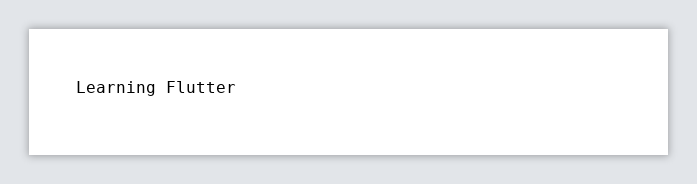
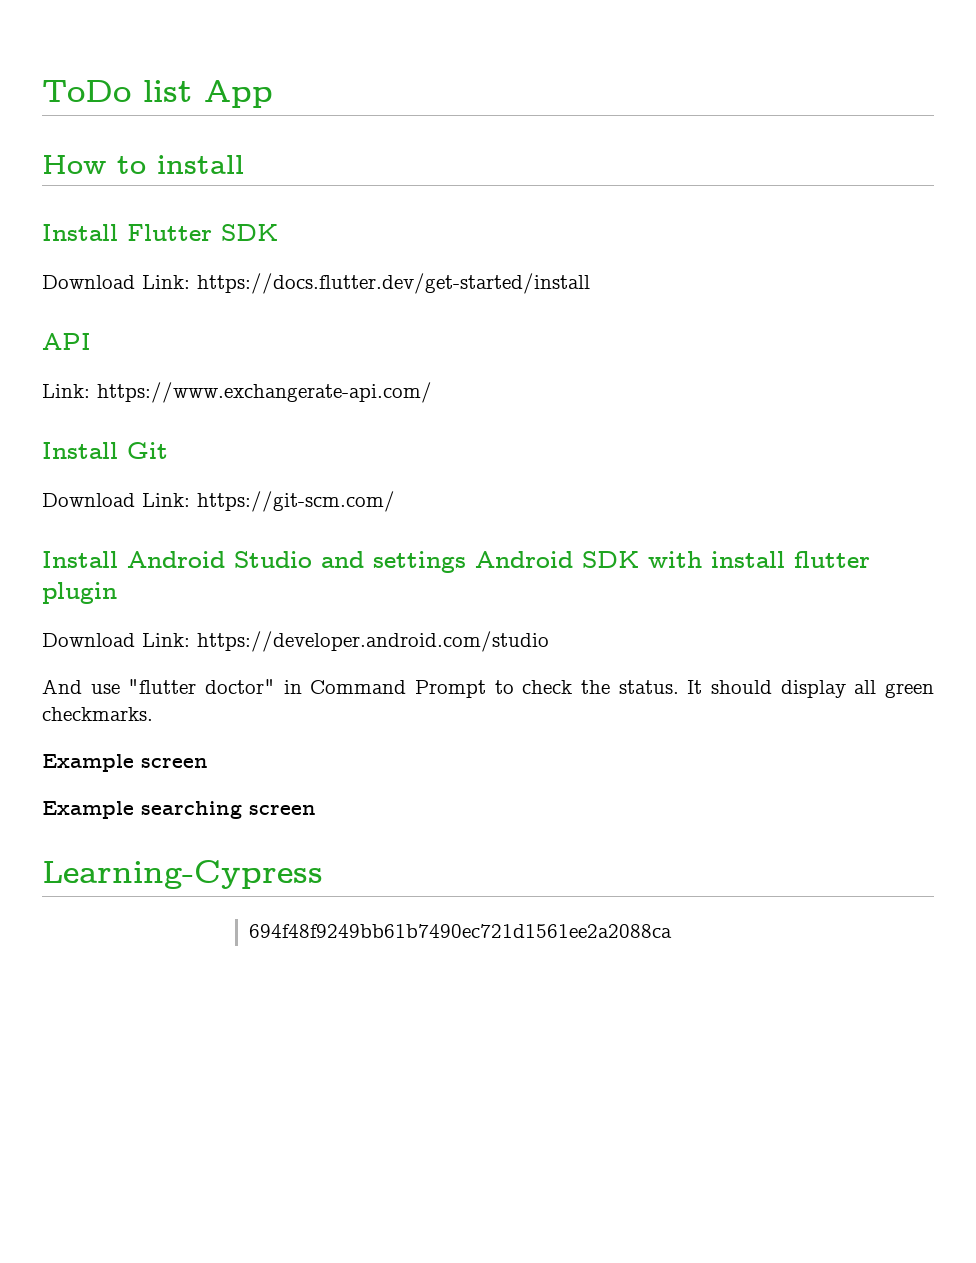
- Learning Flutter
+ ToDo list App
+ How to install
+ Install Flutter SDK
+ Download Link: https://docs.flutter.dev/get-started/install
+ API
+ Link: https://www.exchangerate-api.com/
+ Install Git
+ Download Link: https://git-scm.com/
+ Install Android Studio and settings Android SDK with install flutter plugin
+ Download Link: https://developer.android.com/studio
+ And use "flutter doctor" in Command Prompt to check the status. It should display all green checkmarks.
+ Example screen
+ Example searching screen
+ Learning-Cypress
+ 694f48f9249bb61b7490ec721d1561ee2a2088ca

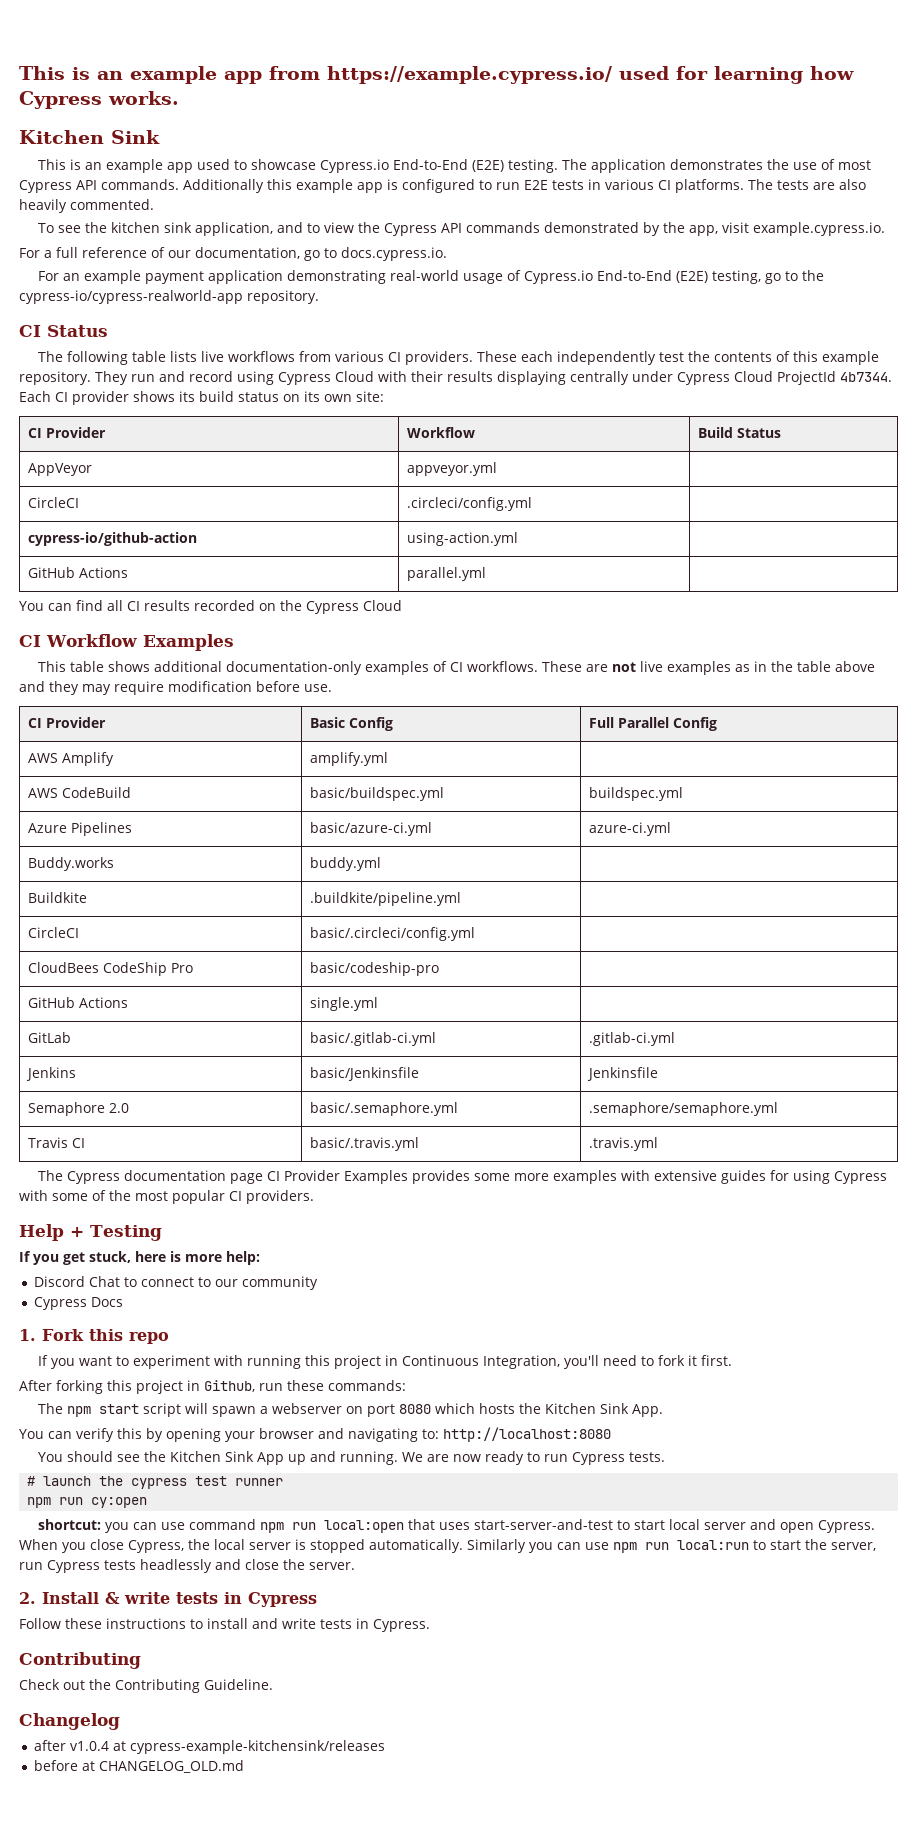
- ToDo list App
- How to install
- Install Flutter SDK
- Download Link: https://docs.flutter.dev/get-started/install
- API
- Link: https://www.exchangerate-api.com/
- Install Git
- Download Link: https://git-scm.com/
- Install Android Studio and settings Android SDK with install flutter plugin
- Download Link: https://developer.android.com/studio
- And use "flutter doctor" in Command Prompt to check the status. It should display all green checkmarks.
- Example screen
- Example searching screen
- Learning-Cypress
- 694f48f9249bb61b7490ec721d1561ee2a2088ca
+ This is an example app from https://example.cypress.io/ used for learning how Cypress works.
+ Kitchen Sink
+ This is an example app used to showcase Cypress.io End-to-End (E2E) testing. The application demonstrates the use of most Cypress API commands. Additionally this example app is configured to run E2E tests in various CI platforms. The tests are also heavily commented.
+ To see the kitchen sink application, and to view the Cypress API commands demonstrated by the app, visit example.cypress.io.
+ For a full reference of our documentation, go to docs.cypress.io.
+ For an example payment application demonstrating real-world usage of Cypress.io End-to-End (E2E) testing, go to the cypress-io/cypress-realworld-app repository.
+ CI Status
+ The following table lists live workflows from various CI providers. These each independently test the contents of this example repository. They run and record using Cypress Cloud with their results displaying centrally under Cypress Cloud ProjectId 4b7344. Each CI provider shows its build status on its own site:
+ CI Provider | Workflow | Build Status
+ AppVeyor | appveyor.yml |
+ CircleCI | .circleci/config.yml |
+ cypress-io/github-action | using-action.yml |
+ GitHub Actions | parallel.yml |
+ You can find all CI results recorded on the Cypress Cloud
+ CI Workflow Examples
+ This table shows additional documentation-only examples of CI workflows. These are not live examples as in the table above and they may require modification before use.
+ CI Provider | Basic Config | Full Parallel Config
+ AWS Amplify | amplify.yml |
+ AWS CodeBuild | basic/buildspec.yml | buildspec.yml
+ Azure Pipelines | basic/azure-ci.yml | azure-ci.yml
+ Buddy.works | buddy.yml |
+ Buildkite | .buildkite/pipeline.yml |
+ CircleCI | basic/.circleci/config.yml |
+ CloudBees CodeShip Pro | basic/codeship-pro |
+ GitHub Actions | single.yml |
+ GitLab | basic/.gitlab-ci.yml | .gitlab-ci.yml
+ Jenkins | basic/Jenkinsfile | Jenkinsfile
+ Semaphore 2.0 | basic/.semaphore.yml | .semaphore/semaphore.yml
+ Travis CI | basic/.travis.yml | .travis.yml
+ The Cypress documentation page CI Provider Examples provides some more examples with extensive guides for using Cypress with some of the most popular CI providers.
+ Help + Testing
+ If you get stuck, here is more help:
+ Discord Chat to connect to our community
+ Cypress Docs
+ 1. Fork this repo
+ If you want to experiment with running this project in Continuous Integration, you'll need to fork it first.
+ After forking this project in Github, run these commands:
+ The npm start script will spawn a webserver on port 8080 which hosts the Kitchen Sink App.
+ You can verify this by opening your browser and navigating to: http://localhost:8080
+ You should see the Kitchen Sink App up and running. We are now ready to run Cypress tests.
+ # launch the cypress test runner
+ npm run cy:open
+ shortcut: you can use command npm run local:open that uses start-server-and-test to start local server and open Cypress. When you close Cypress, the local server is stopped automatically. Similarly you can use npm run local:run to start the server, run Cypress tests headlessly and close the server.
+ 2. Install & write tests in Cypress
+ Follow these instructions to install and write tests in Cypress.
+ Contributing
+ Check out the Contributing Guideline.
+ Changelog
+ after v1.0.4 at cypress-example-kitchensink/releases
+ before at CHANGELOG_OLD.md

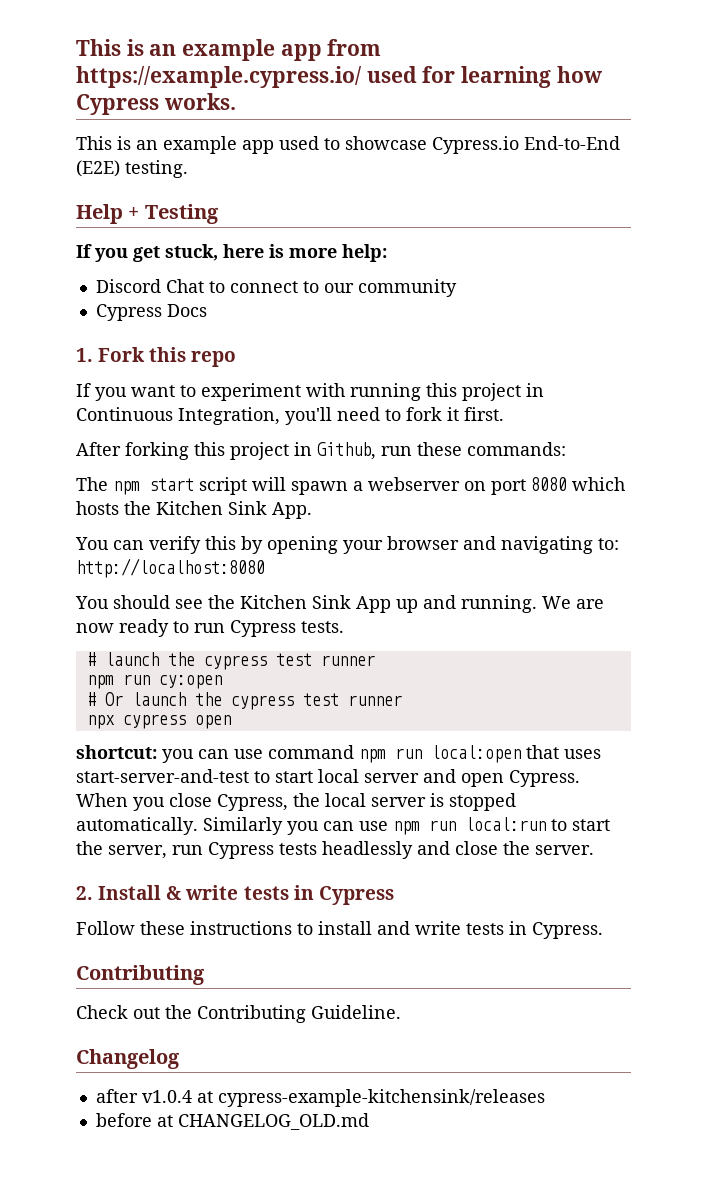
  This is an example app from https://example.cypress.io/ used for learning how Cypress works.
- Kitchen Sink
- The application demonstrates the use of most Cypress API commands. Additionally this example app is configured to run E2E tests in various CI platforms. The tests are also heavily commented.
- To see the kitchen sink application, and to view the Cypress API commands demonstrated by the app, visit example.cypress.io.
- For a full reference of our documentation, go to docs.cypress.io.
- For an example payment application demonstrating real-world usage of Cypress.io End-to-End (E2E) testing, go to the cypress-io/cypress-realworld-app repository.
- CI Status
- The following table lists live workflows from various CI providers. These each independently test the contents of this example repository. They run and record using Cypress Cloud with their results displaying centrally under Cypress Cloud ProjectId 4b7344. Each CI provider shows its build status on its own site:
- CI Provider | Workflow | Build Status
- AppVeyor | appveyor.yml |
- CircleCI | .circleci/config.yml |
- cypress-io/github-action | using-action.yml |
- GitHub Actions | parallel.yml |
- You can find all CI results recorded on the Cypress Cloud
- CI Workflow Examples
- This table shows additional documentation-only examples of CI workflows. These are not live examples as in the table above and they may require modification before use.
- CI Provider | Basic Config | Full Parallel Config
- AWS Amplify | amplify.yml |
- AWS CodeBuild | basic/buildspec.yml | buildspec.yml
- Azure Pipelines | basic/azure-ci.yml | azure-ci.yml
- Buddy.works | buddy.yml |
- Buildkite | .buildkite/pipeline.yml |
- CircleCI | basic/.circleci/config.yml |
- CloudBees CodeShip Pro | basic/codeship-pro |
- GitHub Actions | single.yml |
- GitLab | basic/.gitlab-ci.yml | .gitlab-ci.yml
- Jenkins | basic/Jenkinsfile | Jenkinsfile
- Semaphore 2.0 | basic/.semaphore.yml | .semaphore/semaphore.yml
- Travis CI | basic/.travis.yml | .travis.yml
- The Cypress documentation page CI Provider Examples provides some more examples with extensive guides for using Cypress with some of the most popular CI providers.
+ # Or launch the cypress test runner
+ npx cypress open

